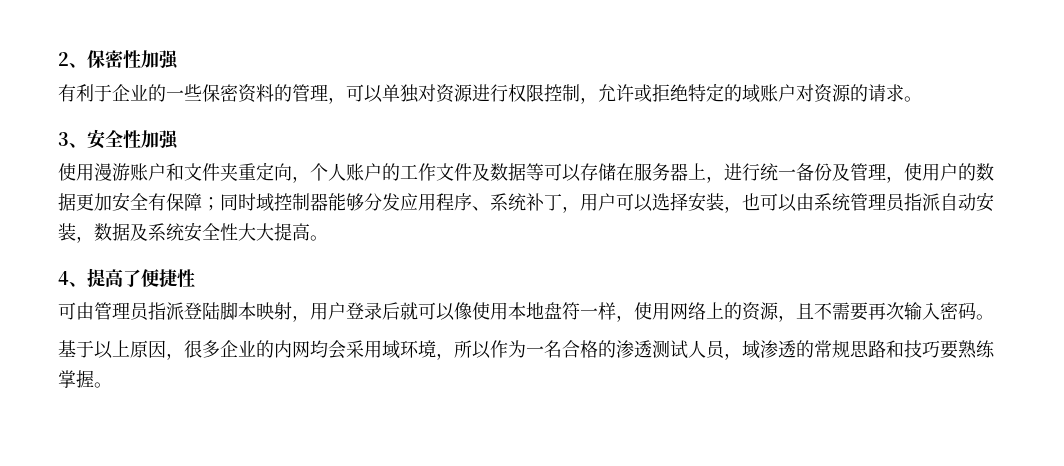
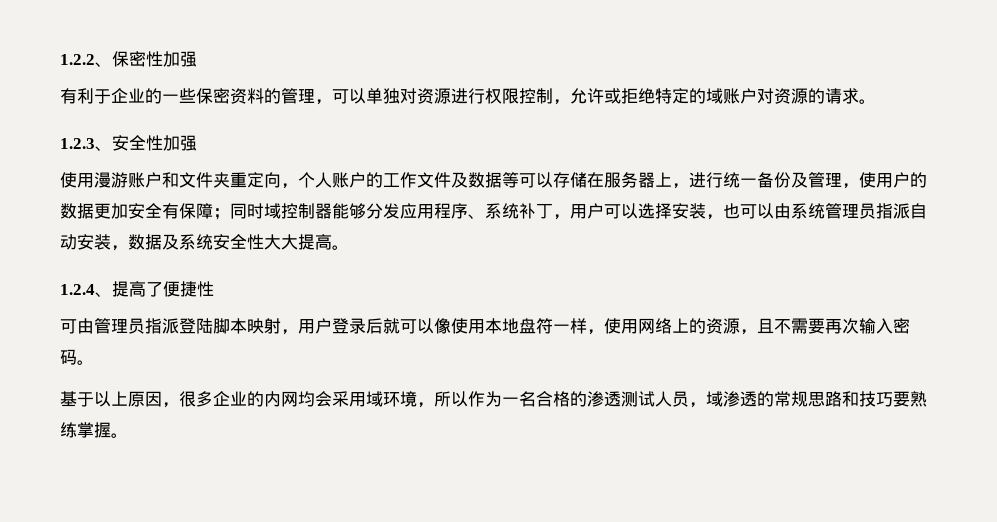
- 2、保密性加强
+ 1.2.2、保密性加强
- 3、安全性加强
+ 1.2.3、安全性加强
- 4、提高了便捷性
+ 1.2.4、提高了便捷性

